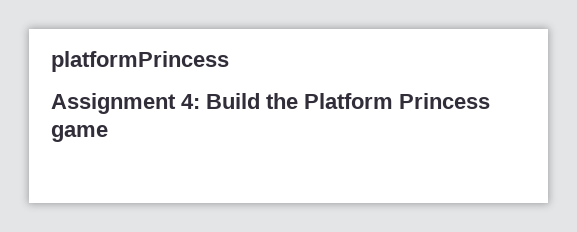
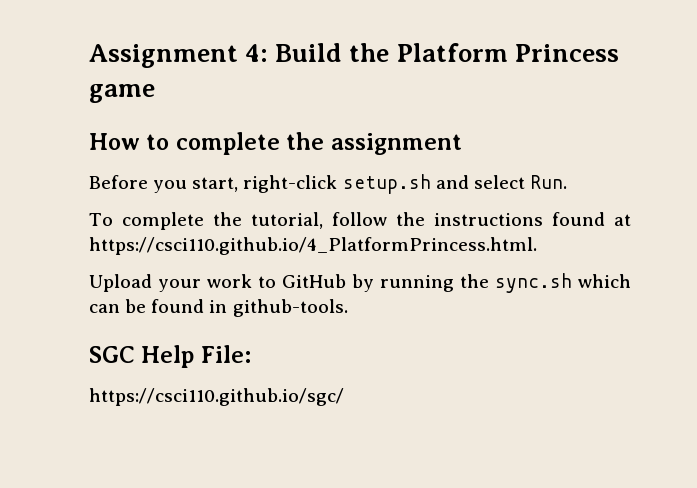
- platformPrincess
+ How to complete the assignment
+ Before you start, right-click setup.sh and select Run.
+ To complete the tutorial, follow the instructions found at https://csci110.github.io/4_PlatformPrincess.html.
+ Upload your work to GitHub by running the sync.sh which can be found in github-tools.
+ SGC Help File:
+ https://csci110.github.io/sgc/

